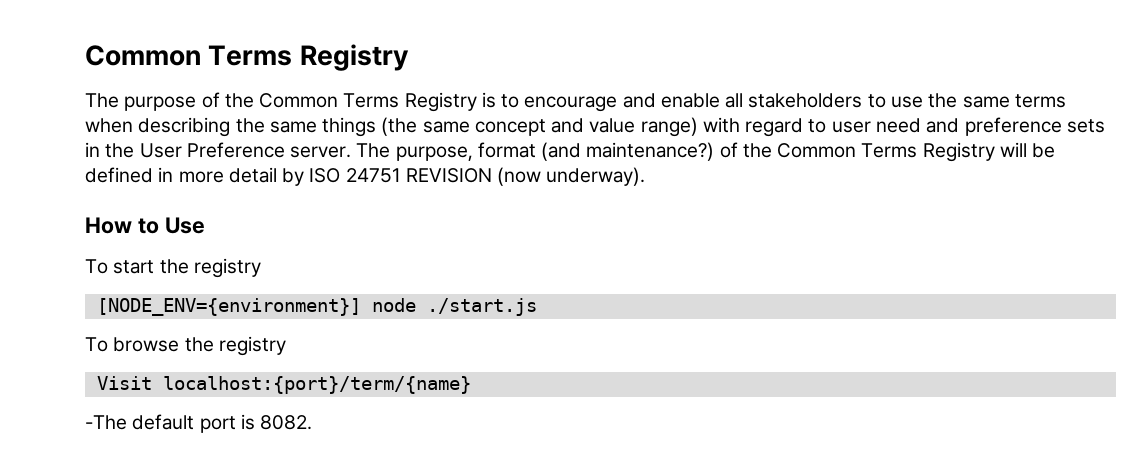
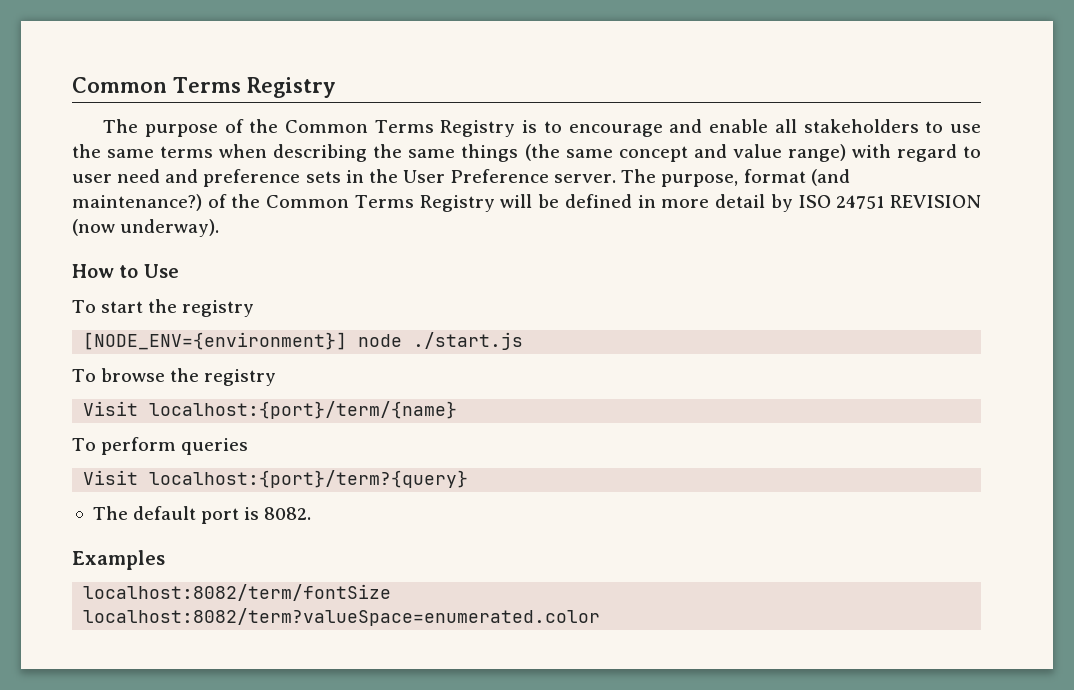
- -The default port is 8082.
+ To perform queries
+ Visit localhost:{port}/term?{query}
+ The default port is 8082.
+ Examples
+ localhost:8082/term/fontSize
+ localhost:8082/term?valueSpace=enumerated.color

